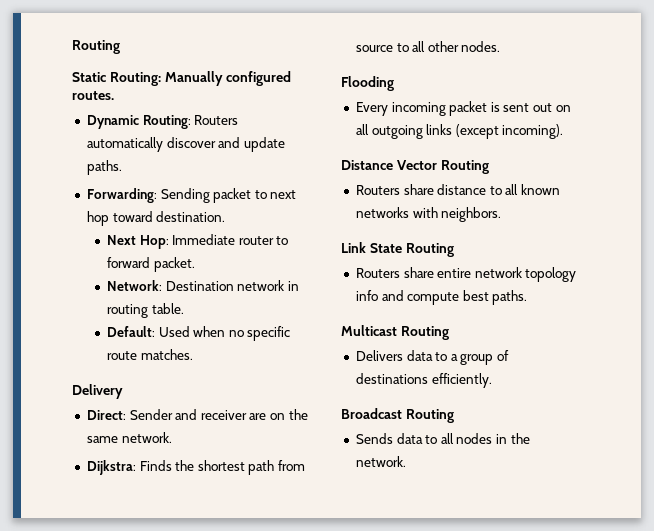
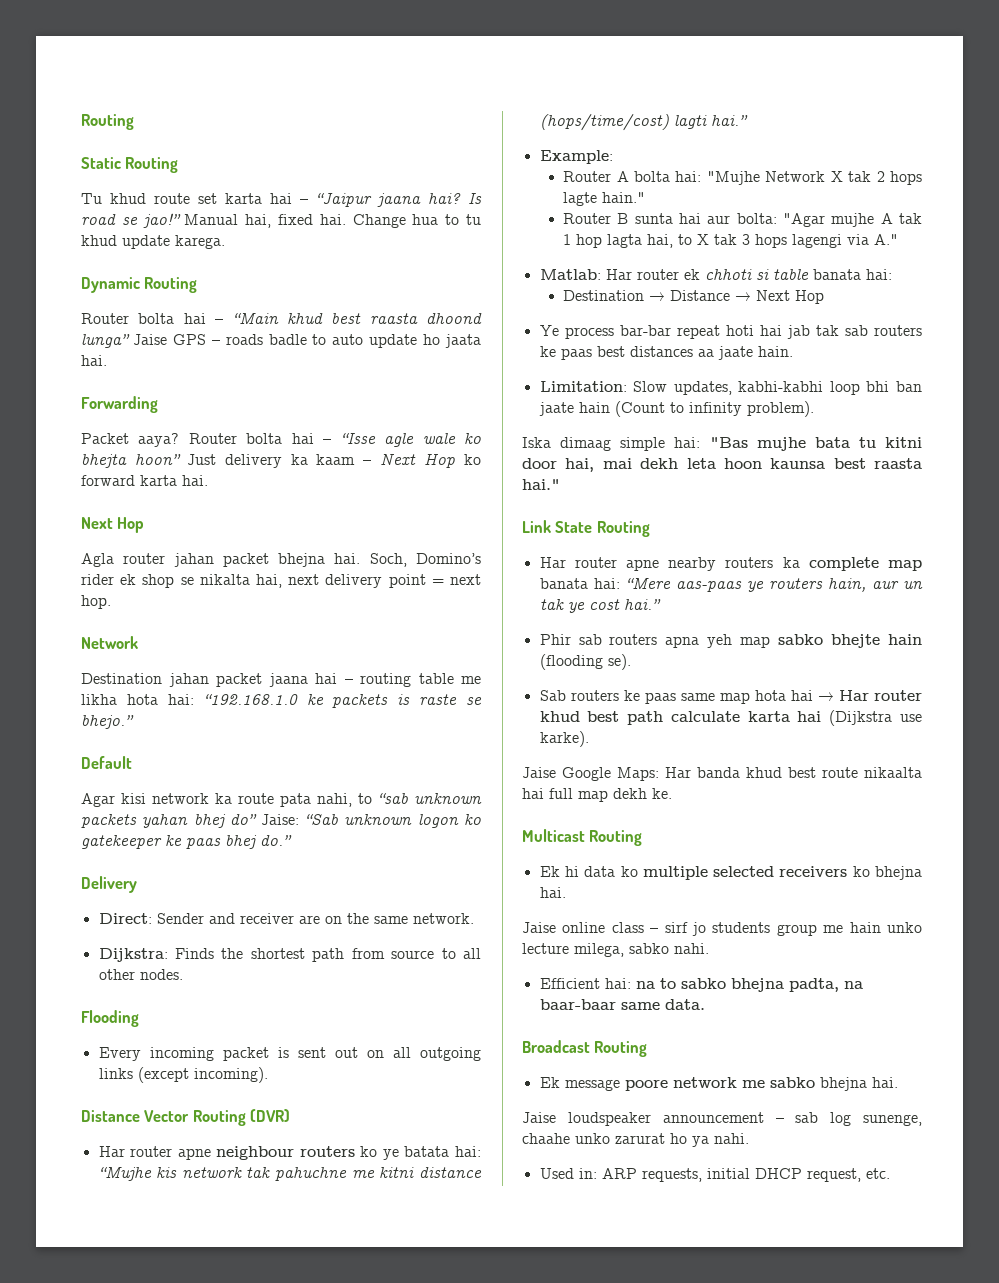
- Static Routing: Manually configured routes.
- Dynamic Routing: Routers automatically discover and update paths.
- Forwarding: Sending packet to next hop toward destination.
- Next Hop: Immediate router to forward packet.
- Network: Destination network in routing table.
- Default: Used when no specific route matches.
+ Static Routing
+ Tu khud route set karta hai – “Jaipur jaana hai? Is road se jao!” Manual hai, fixed hai. Change hua to tu khud update karega.
+ Dynamic Routing
+ Router bolta hai – “Main khud best raasta dhoond lunga” Jaise GPS – roads badle to auto update ho jaata hai.
+ Forwarding
+ Packet aaya? Router bolta hai – “Isse agle wale ko bhejta hoon” Just delivery ka kaam – Next Hop ko forward karta hai.
+ Next Hop
+ Agla router jahan packet bhejna hai. Soch, Domino’s rider ek shop se nikalta hai, next delivery point = next hop.
+ Network
+ Destination jahan packet jaana hai – routing table me likha hota hai: “192.168.1.0 ke packets is raste se bhejo.”
+ Default
+ Agar kisi network ka route pata nahi, to “sab unknown packets yahan bhej do” Jaise: “Sab unknown logon ko gatekeeper ke paas bhej do.”
- Distance Vector Routing
- Routers share distance to all known networks with neighbors.
+ Distance Vector Routing (DVR)
+ Har router apne neighbour routers ko ye batata hai: “Mujhe kis network tak pahuchne me kitni distance (hops/time/cost) lagti hai.”
+ Example:
+ Router A bolta hai: "Mujhe Network X tak 2 hops lagte hain."
+ Router B sunta hai aur bolta: "Agar mujhe A tak 1 hop lagta hai, to X tak 3 hops lagengi via A."
+ Matlab: Har router ek chhoti si table banata hai:
+ Destination → Distance → Next Hop
+ Ye process bar-bar repeat hoti hai jab tak sab routers ke paas best distances aa jaate hain.
+ Limitation: Slow updates, kabhi-kabhi loop bhi ban jaate hain (Count to infinity problem).
+ Iska dimaag simple hai: "Bas mujhe bata tu kitni door hai, mai dekh leta hoon kaunsa best raasta hai."
  Link State Routing
- Routers share entire network topology info and compute best paths.
+ Har router apne nearby routers ka complete map banata hai: “Mere aas-paas ye routers hain, aur un tak ye cost hai.”
+ Phir sab routers apna yeh map sabko bhejte hain (flooding se).
+ Sab routers ke paas same map hota hai → Har router khud best path calculate karta hai (Dijkstra use karke).
+ Jaise Google Maps: Har banda khud best route nikaalta hai full map dekh ke.
  Multicast Routing
- Delivers data to a group of destinations efficiently.
+ Ek hi data ko multiple selected receivers ko bhejna hai.
+ Jaise online class – sirf jo students group me hain unko lecture milega, sabko nahi.
+ Efficient hai: na to sabko bhejna padta, na baar-baar same data.
  Broadcast Routing
- Sends data to all nodes in the network.
+ Ek message poore network me sabko bhejna hai.
+ Jaise loudspeaker announcement – sab log sunenge, chaahe unko zarurat ho ya nahi.
+ Used in: ARP requests, initial DHCP request, etc.

